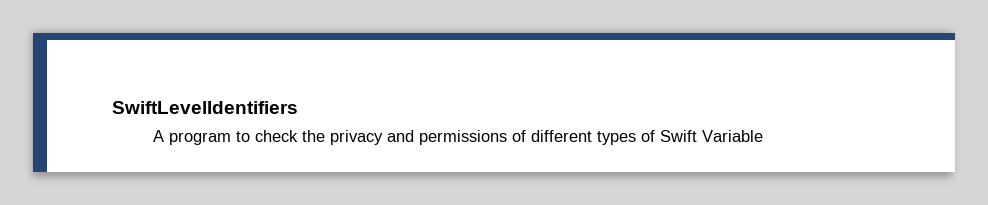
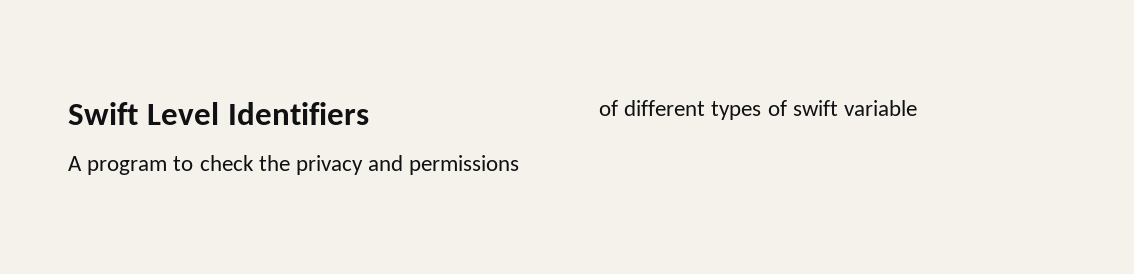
- SwiftLevelIdentifiers
+ Swift Level Identifiers
- A program to check the privacy and permissions of different types of Swift Variable
+ A program to check the privacy and permissions of different types of swift variable

